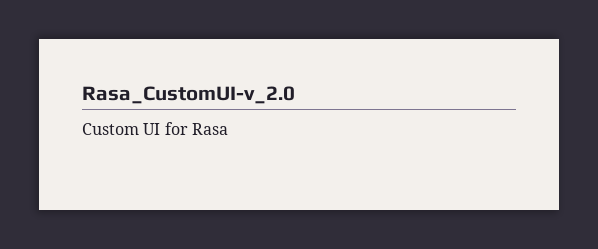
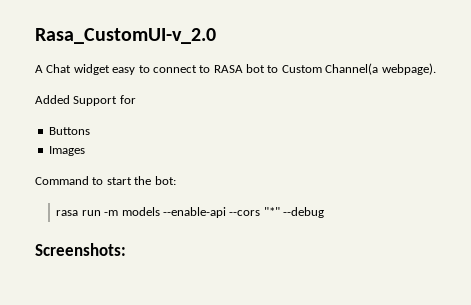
- Custom UI for Rasa
+ A Chat widget easy to connect to RASA bot to Custom Channel(a webpage).
+ Added Support for
+ Buttons
+ Images
+ Command to start the bot:
+ rasa run -m models --enable-api --cors "*" --debug
+ Screenshots:

